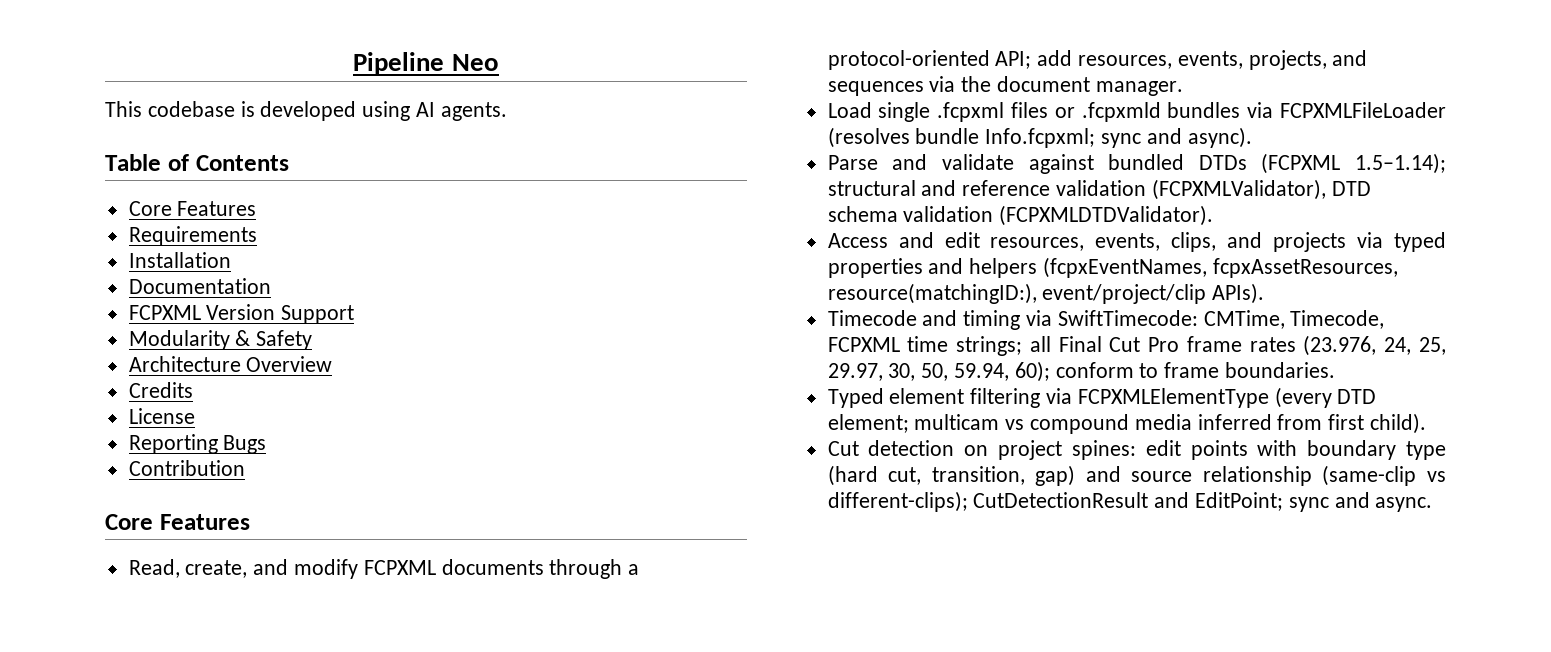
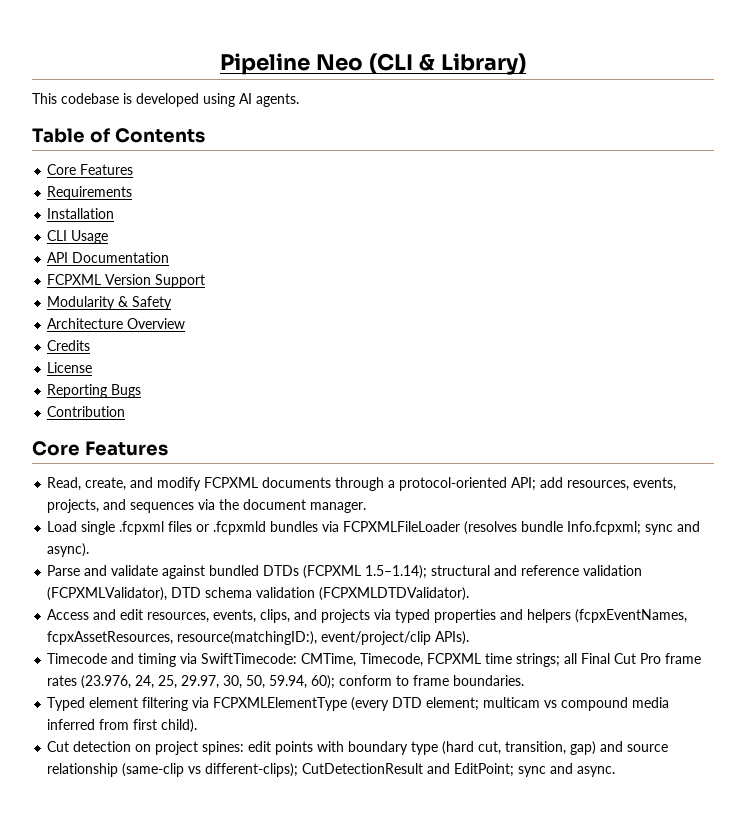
- Pipeline Neo
+ Pipeline Neo (CLI & Library)
- Documentation
+ CLI Usage
+ API Documentation

